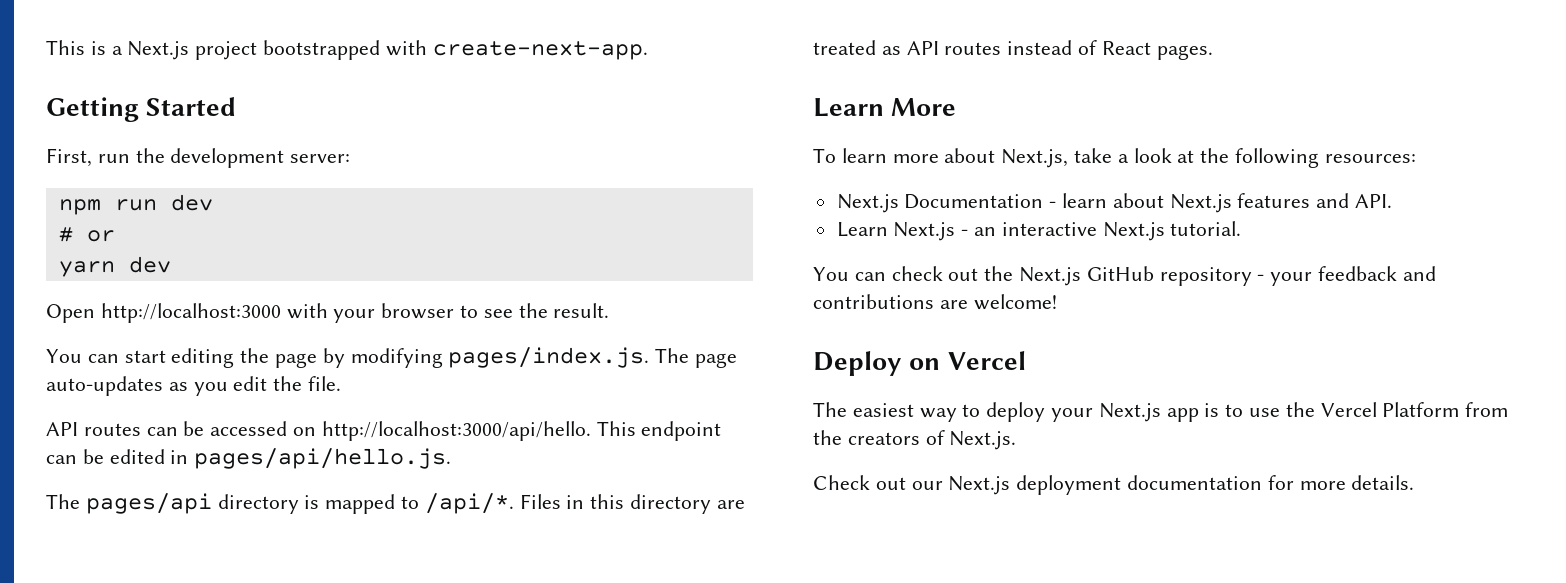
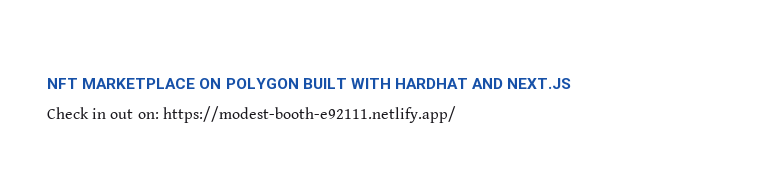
- This is a Next.js project bootstrapped with create-next-app.
- Getting Started
- First, run the development server:
- npm run dev
- # or
- yarn dev
- Open http://localhost:3000 with your browser to see the result.
- You can start editing the page by modifying pages/index.js. The page auto-updates as you edit the file.
- API routes can be accessed on http://localhost:3000/api/hello. This endpoint can be edited in pages/api/hello.js.
- The pages/api directory is mapped to /api/*. Files in this directory are treated as API routes instead of React pages.
- Learn More
- To learn more about Next.js, take a look at the following resources:
- Next.js Documentation - learn about Next.js features and API.
- Learn Next.js - an interactive Next.js tutorial.
- You can check out the Next.js GitHub repository - your feedback and contributions are welcome!
- Deploy on Vercel
- The easiest way to deploy your Next.js app is to use the Vercel Platform from the creators of Next.js.
- Check out our Next.js deployment documentation for more details.
+ NFT MARKETPLACE ON POLYGON BUILT WITH HARDHAT AND NEXT.JS
+ Check in out on: https://modest-booth-e92111.netlify.app/

